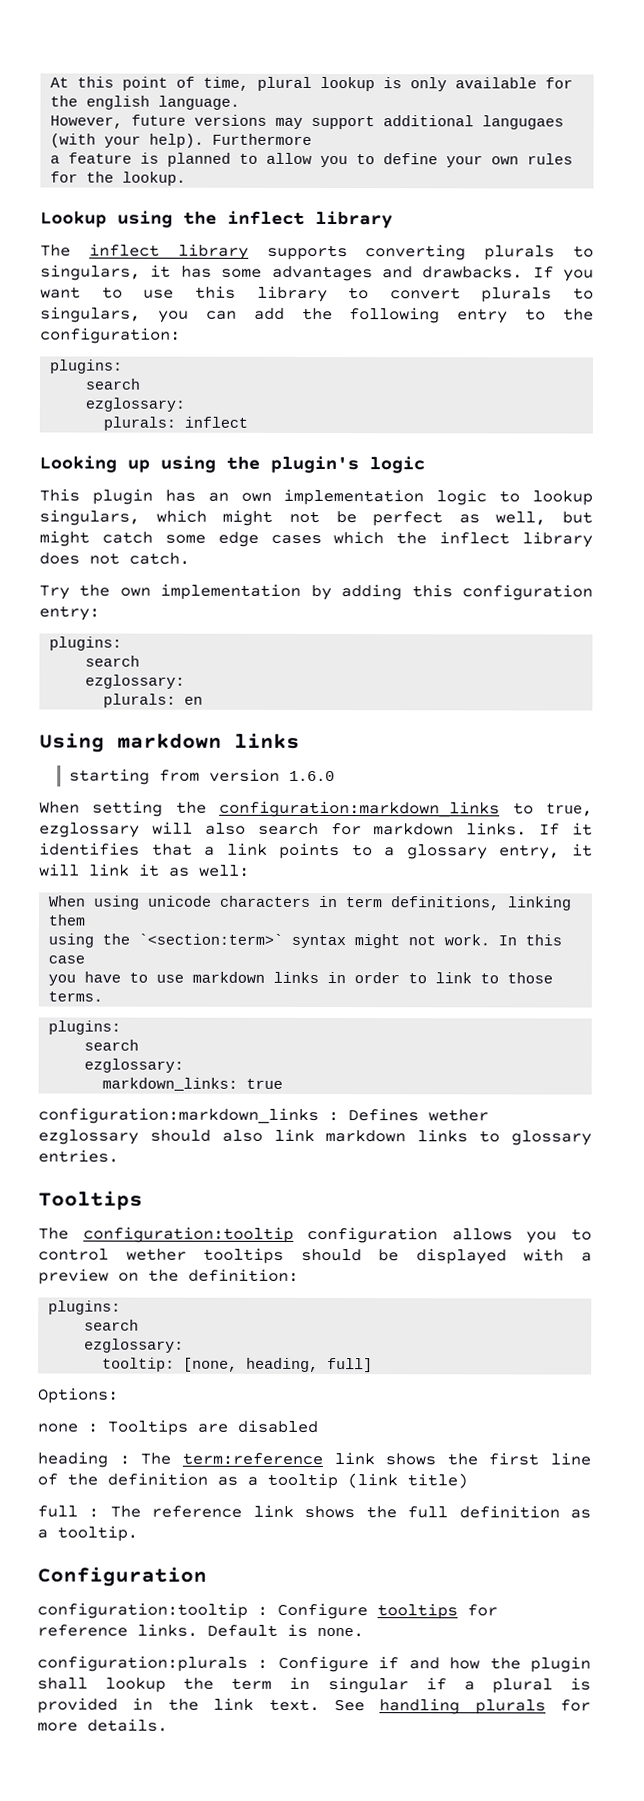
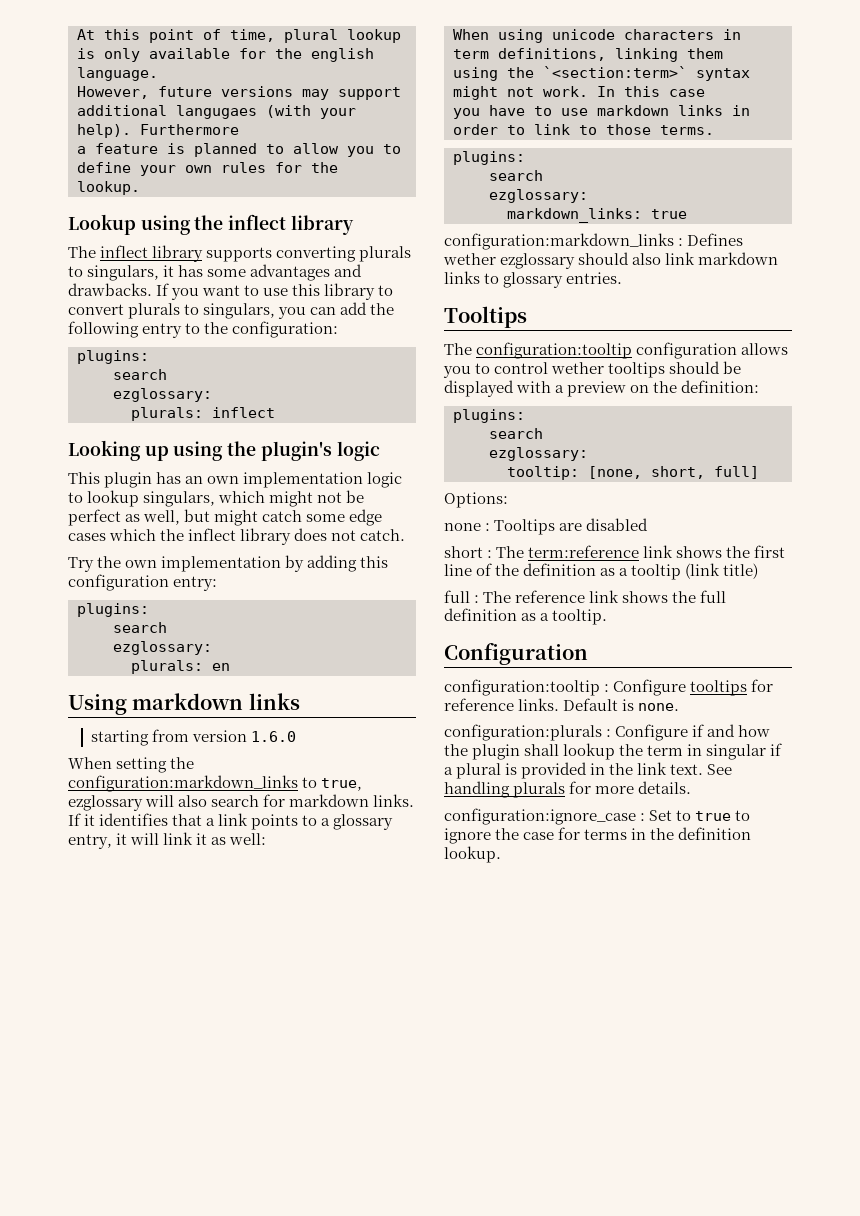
- tooltip: [none, heading, full]
+ tooltip: [none, short, full]
- heading : The term:reference link shows the first line of the definition as a tooltip (link title)
+ short : The term:reference link shows the first line of the definition as a tooltip (link title)
+ configuration:ignore_case : Set to true to ignore the case for terms in the definition lookup.

